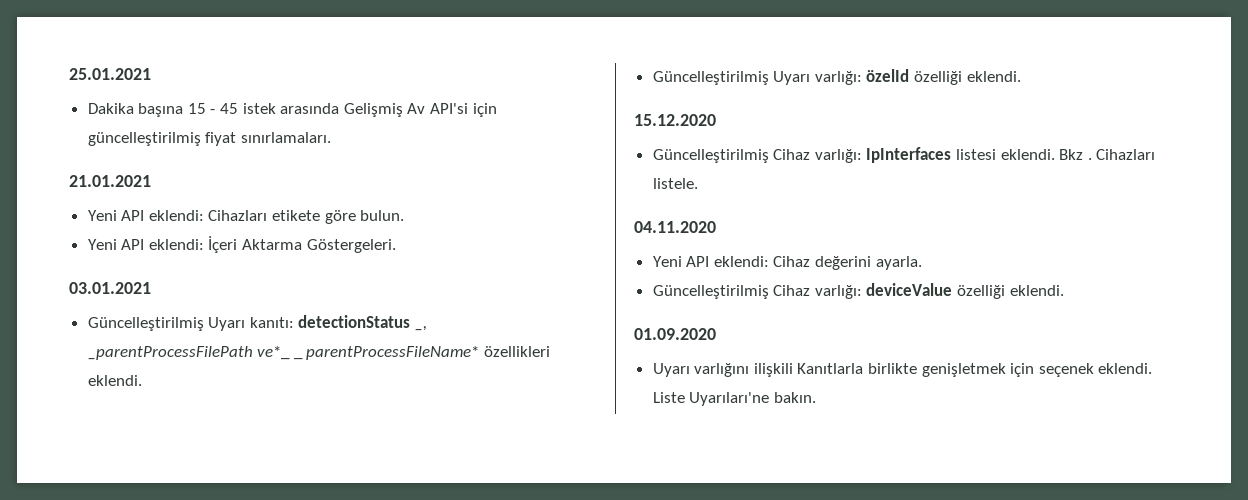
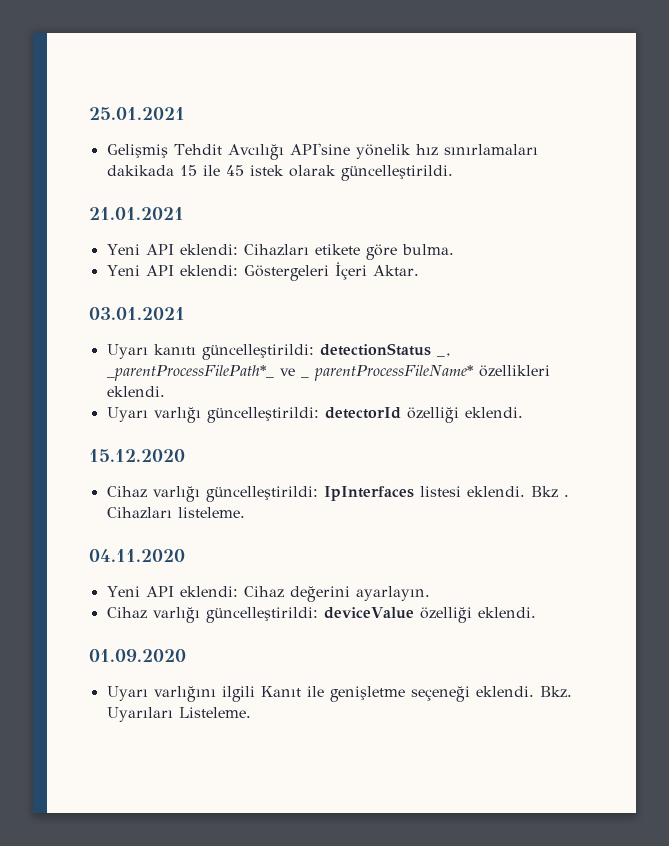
- Dakika başına 15 - 45 istek arasında Gelişmiş Av API'si için güncelleştirilmiş fiyat sınırlamaları.
+ Gelişmiş Tehdit Avcılığı API'sine yönelik hız sınırlamaları dakikada 15 ile 45 istek olarak güncelleştirildi.
- Yeni API eklendi: Cihazları etikete göre bulun.
- Yeni API eklendi: İçeri Aktarma Göstergeleri.
+ Yeni API eklendi: Cihazları etikete göre bulma.
+ Yeni API eklendi: Göstergeleri İçeri Aktar.
  03.01.2021
- Güncelleştirilmiş Uyarı kanıtı: detectionStatus _, _parentProcessFilePath ve*_ _ parentProcessFileName* özellikleri eklendi.
+ Uyarı kanıtı güncelleştirildi: detectionStatus _, _parentProcessFilePath*_ ve _ parentProcessFileName* özellikleri eklendi.
- Güncelleştirilmiş Uyarı varlığı: özelId özelliği eklendi.
+ Uyarı varlığı güncelleştirildi: detectorId özelliği eklendi.
- Güncelleştirilmiş Cihaz varlığı: IpInterfaces listesi eklendi.
+ Cihaz varlığı güncelleştirildi: IpInterfaces listesi eklendi.
- Cihazları listele.
+ Cihazları listeleme.
- Yeni API eklendi: Cihaz değerini ayarla.
- Güncelleştirilmiş Cihaz varlığı: deviceValue özelliği eklendi.
+ Yeni API eklendi: Cihaz değerini ayarlayın.
+ Cihaz varlığı güncelleştirildi: deviceValue özelliği eklendi.
- Uyarı varlığını ilişkili Kanıtlarla birlikte genişletmek için seçenek eklendi. Liste Uyarıları'ne bakın.
+ Uyarı varlığını ilgili Kanıt ile genişletme seçeneği eklendi. Bkz. Uyarıları Listeleme.

